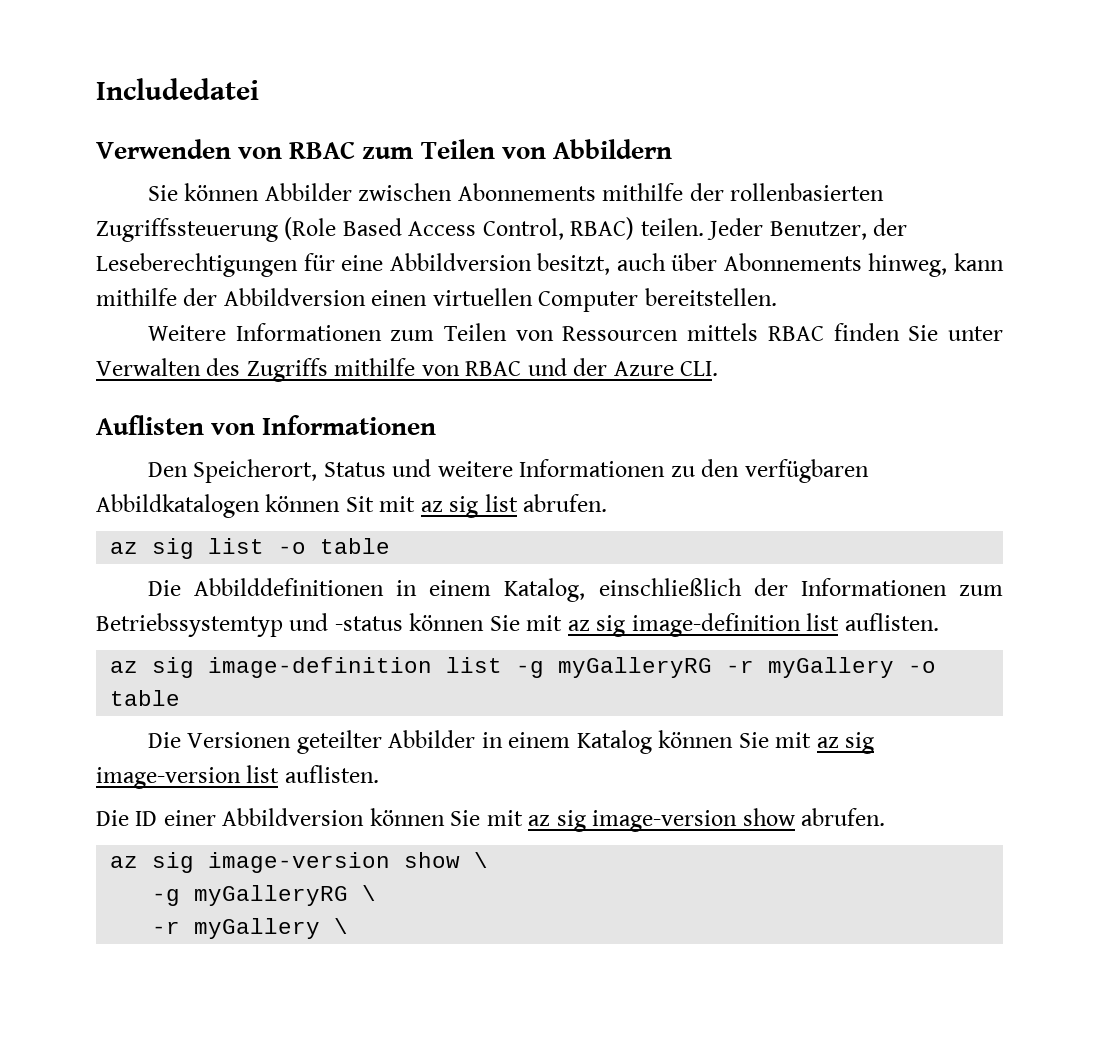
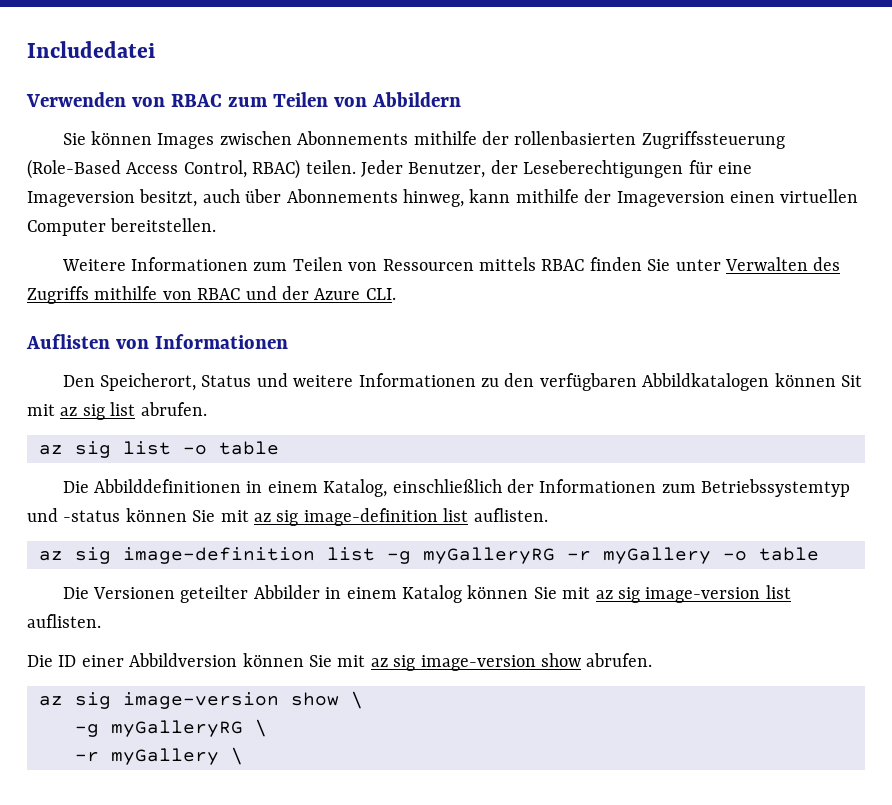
- Sie können Abbilder zwischen Abonnements mithilfe der rollenbasierten Zugriffssteuerung (Role Based Access Control, RBAC) teilen.
+ Sie können Images zwischen Abonnements mithilfe der rollenbasierten Zugriffssteuerung (Role-Based Access Control, RBAC) teilen.
- Jeder Benutzer, der Leseberechtigungen für eine Abbildversion besitzt, auch über Abonnements hinweg, kann mithilfe der Abbildversion einen virtuellen Computer bereitstellen.
+ Jeder Benutzer, der Leseberechtigungen für eine Imageversion besitzt, auch über Abonnements hinweg, kann mithilfe der Imageversion einen virtuellen Computer bereitstellen.

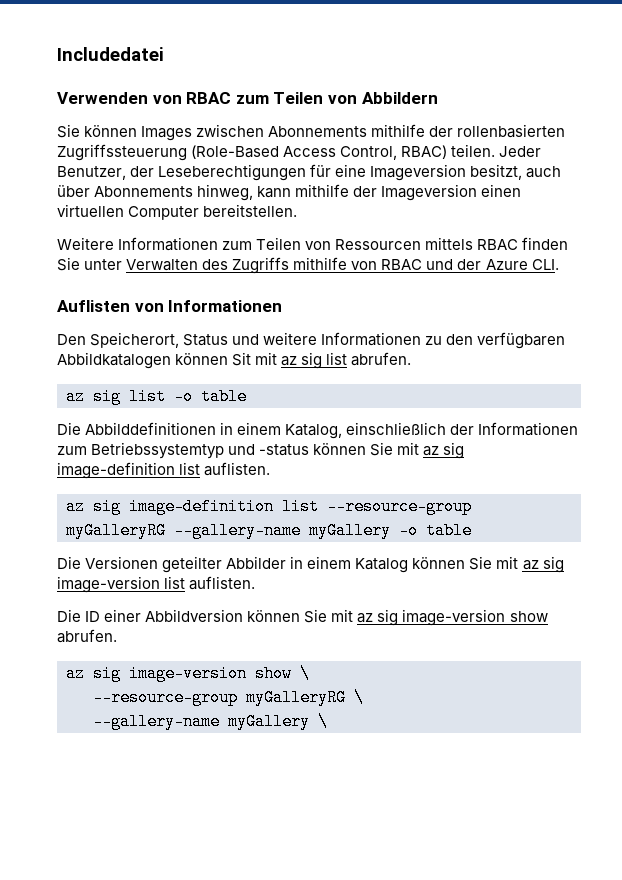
- az sig image-definition list -g myGalleryRG -r myGallery -o table
+ az sig image-definition list --resource-group myGalleryRG --gallery-name myGallery -o table
- -g myGalleryRG \
+ --resource-group myGalleryRG \
- -r myGallery \
+ --gallery-name myGallery \

